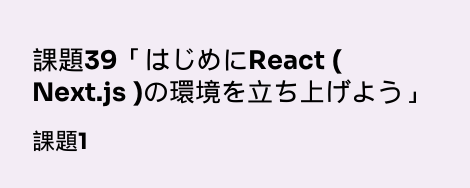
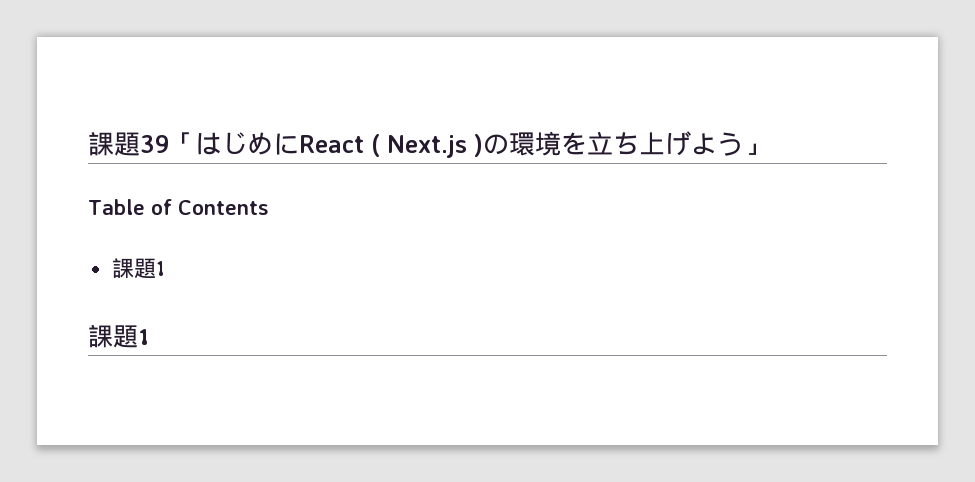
+ Table of Contents
+ 課題1

